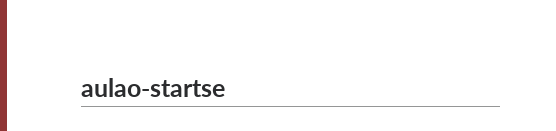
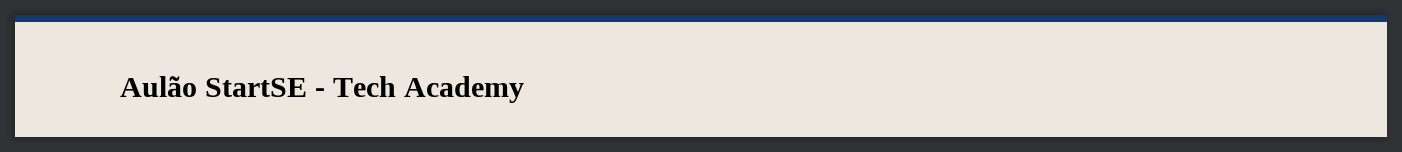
- aulao-startse
+ Aulão StartSE - Tech Academy

